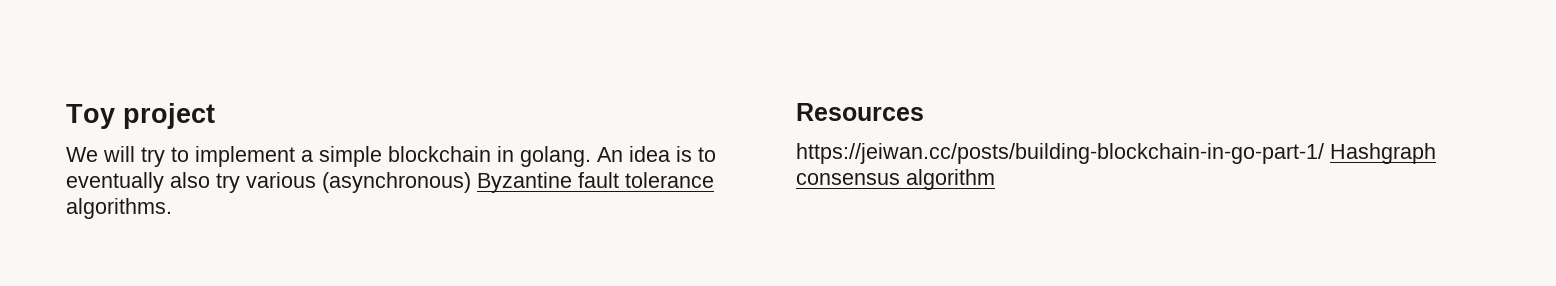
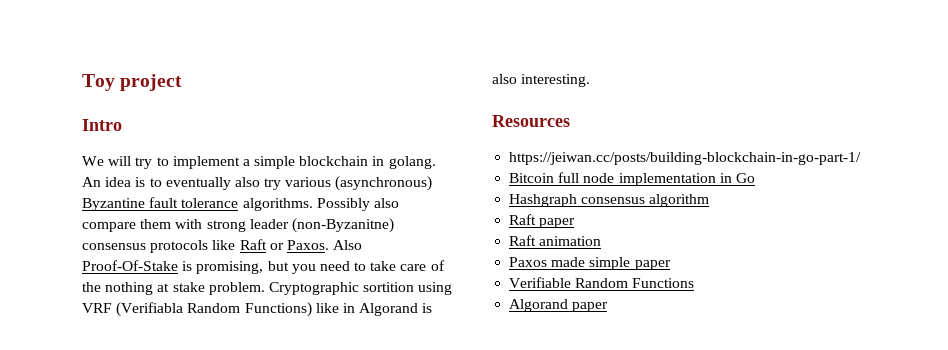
+ Intro
- An idea is to eventually also try various (asynchronous) Byzantine fault tolerance algorithms.
+ An idea is to eventually also try various (asynchronous) Byzantine fault tolerance algorithms. Possibly also compare them with strong leader (non-Byzanitne) consensus protocols like Raft or Paxos. Also Proof-Of-Stake is promising, but you need to take care of the nothing at stake problem. Cryptographic sortition using VRF (Verifiabla Random Functions) like in Algorand is also interesting.
  Resources
- https://jeiwan.cc/posts/building-blockchain-in-go-part-1/ Hashgraph consensus algorithm
+ https://jeiwan.cc/posts/building-blockchain-in-go-part-1/
+ Bitcoin full node implementation in Go
+ Hashgraph consensus algorithm
+ Raft paper
+ Raft animation
+ Paxos made simple paper
+ Verifiable Random Functions
+ Algorand paper

